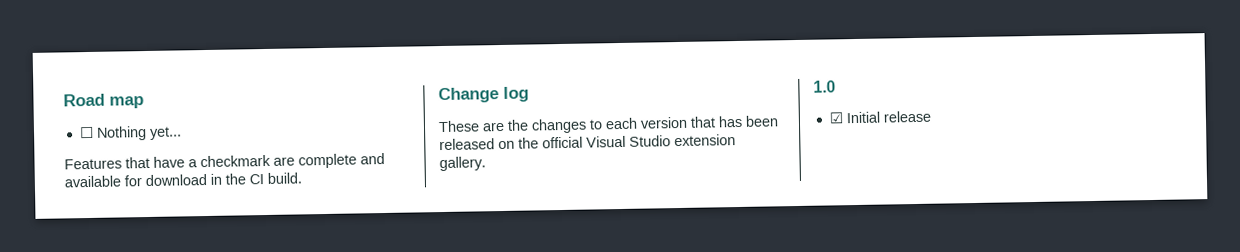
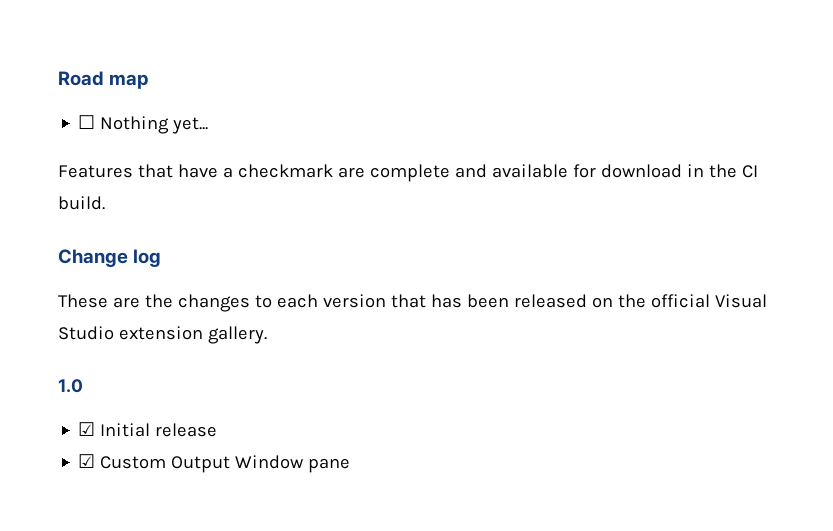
+ ☑ Custom Output Window pane

